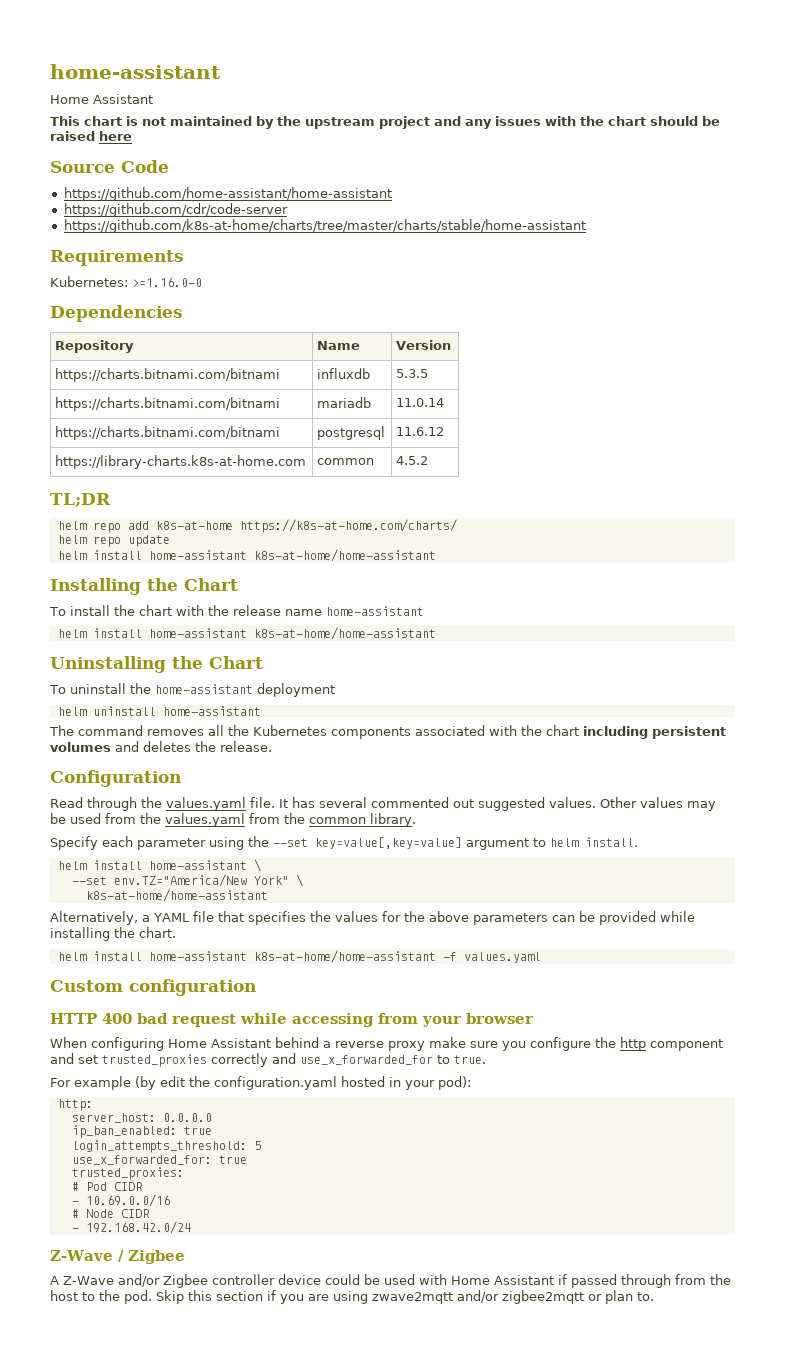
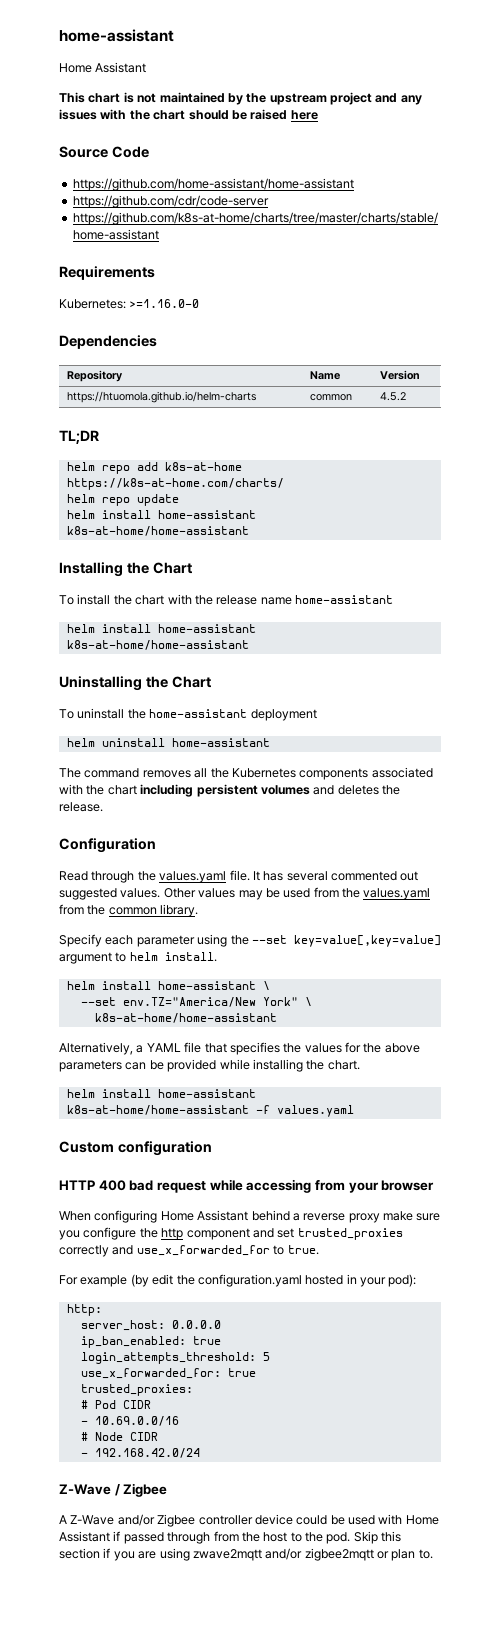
- https://charts.bitnami.com/bitnami | influxdb | 5.3.5
- https://charts.bitnami.com/bitnami | mariadb | 11.0.14
- https://charts.bitnami.com/bitnami | postgresql | 11.6.12
- https://library-charts.k8s-at-home.com | common | 4.5.2
+ https://htuomola.github.io/helm-charts | common | 4.5.2

